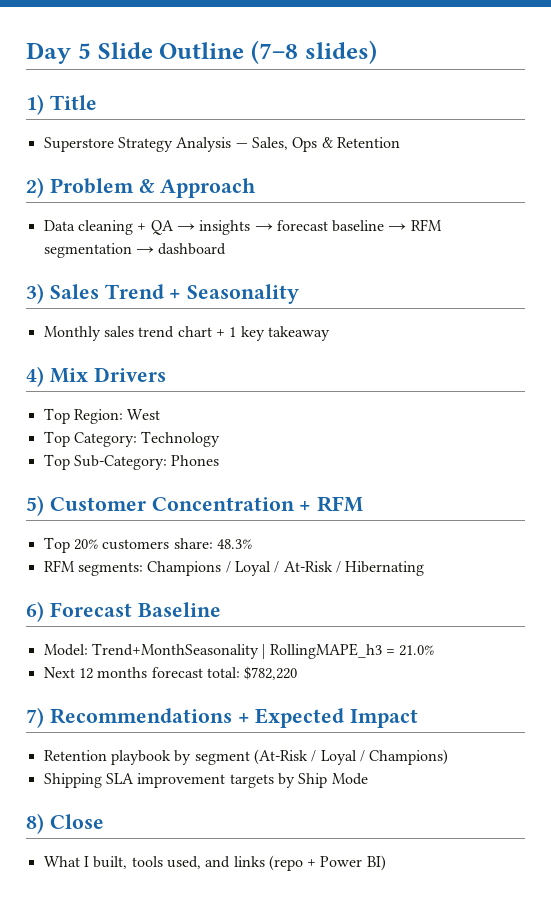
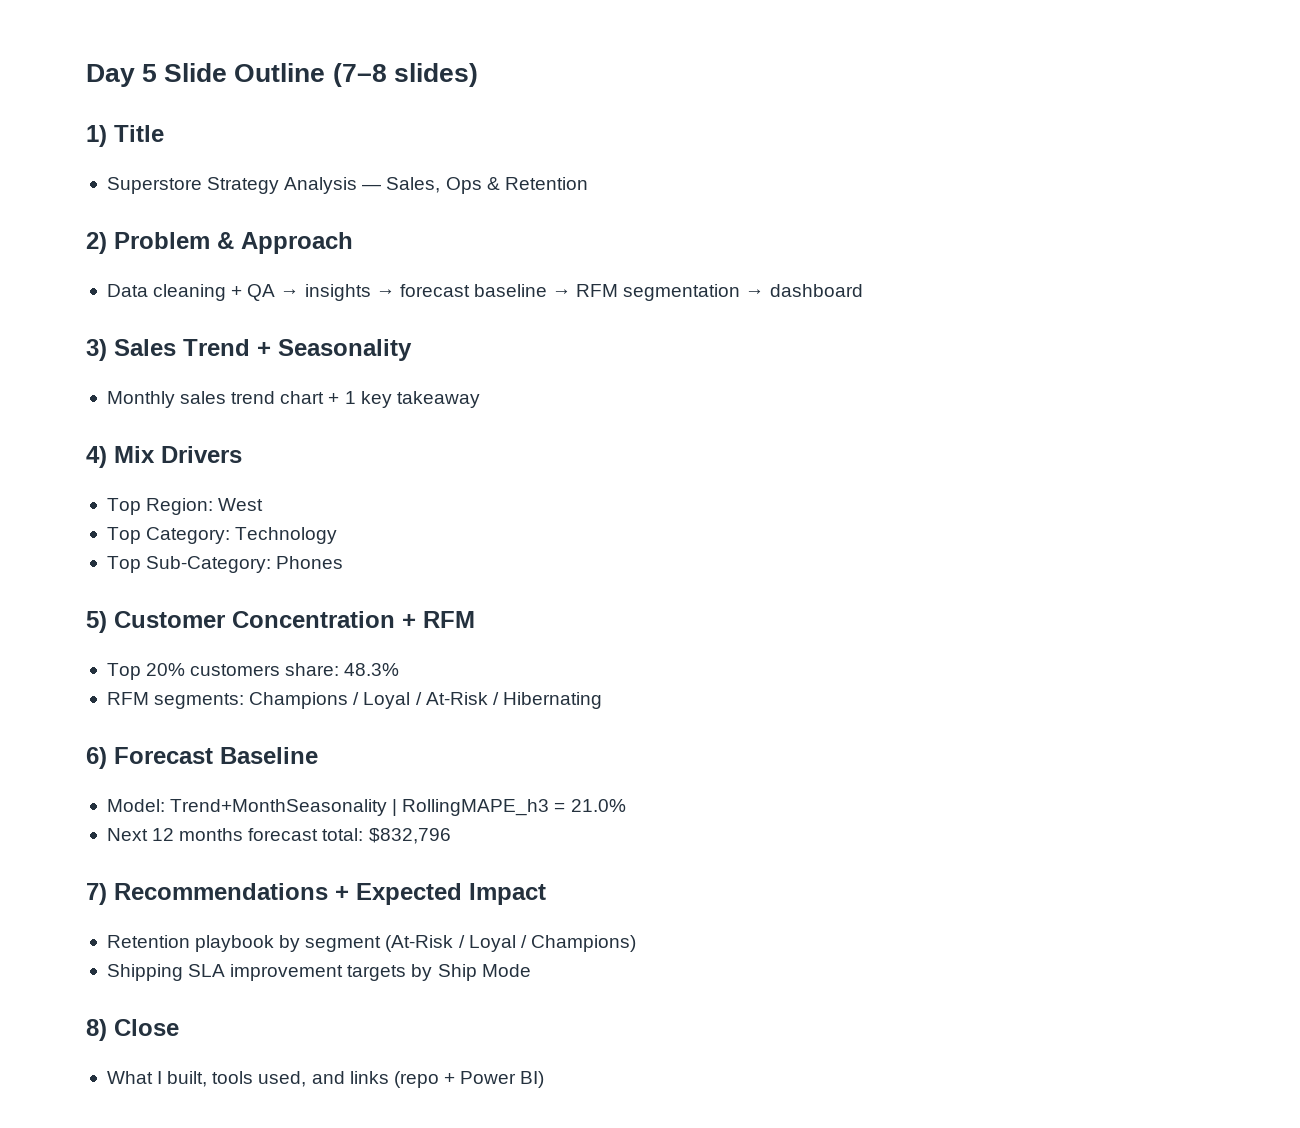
- Next 12 months forecast total: $782,220
+ Next 12 months forecast total: $832,796

